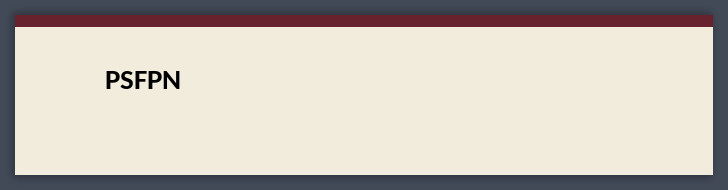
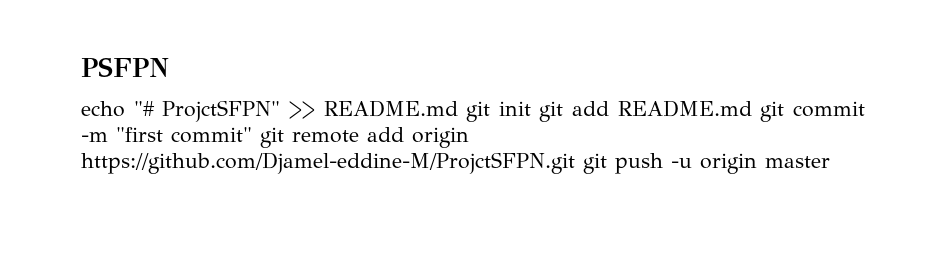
+ echo "# ProjctSFPN" >> README.md git init git add README.md git commit -m "first commit" git remote add origin https://github.com/Djamel-eddine-M/ProjctSFPN.git git push -u origin master

